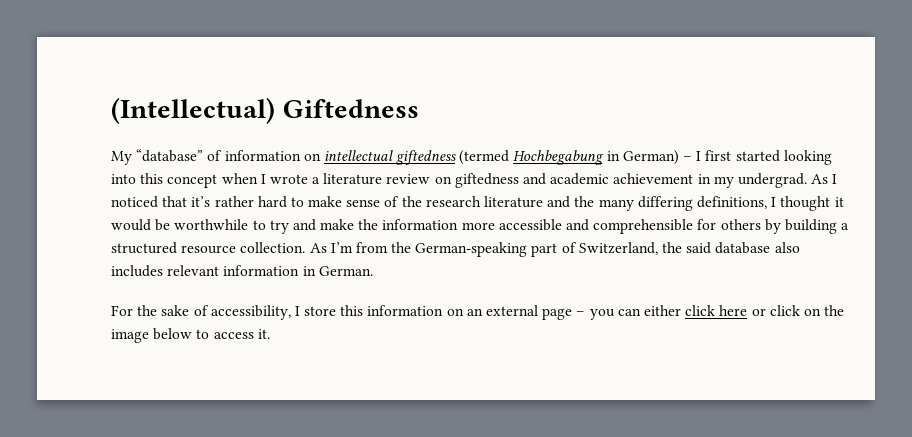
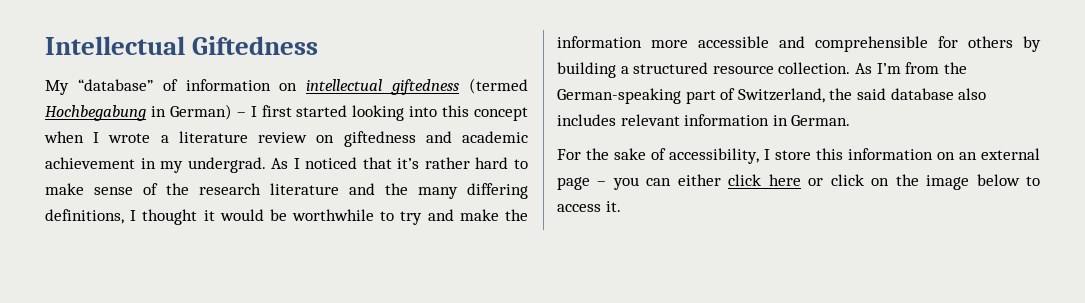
- (Intellectual) Giftedness
+ Intellectual Giftedness

